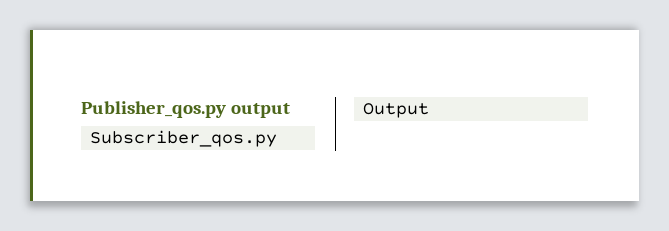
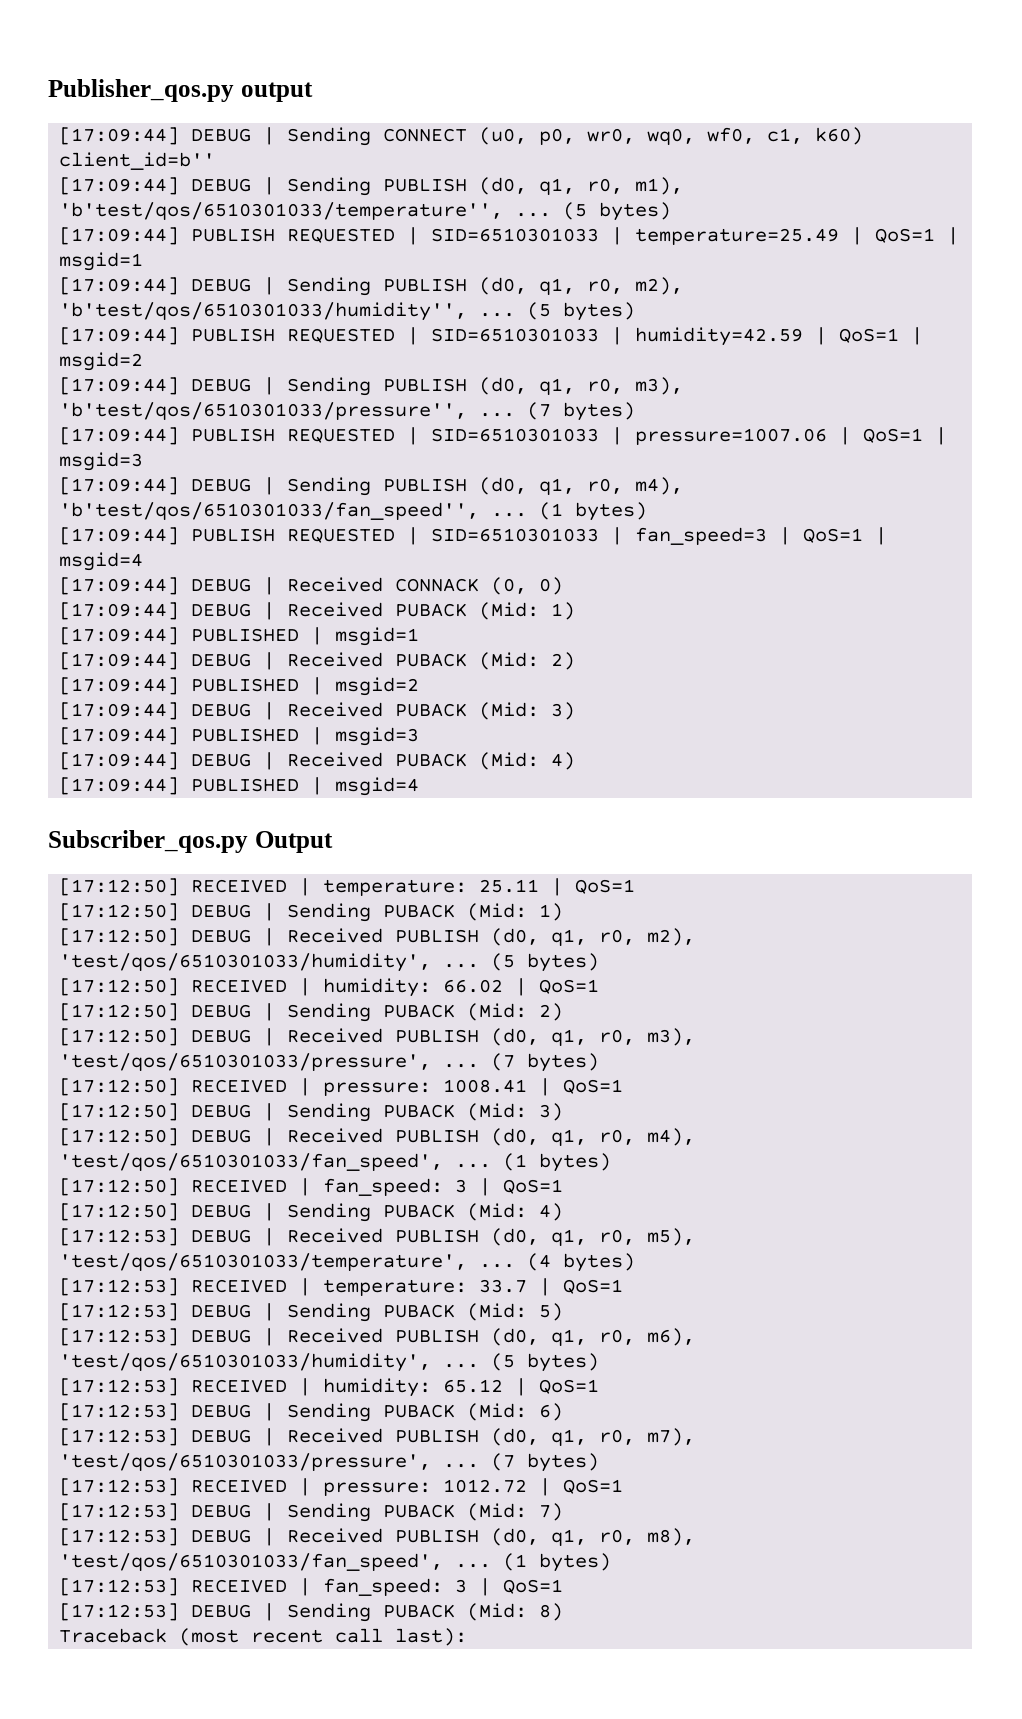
+ [17:09:44] DEBUG | Sending CONNECT (u0, p0, wr0, wq0, wf0, c1, k60) client_id=b''
+ [17:09:44] DEBUG | Sending PUBLISH (d0, q1, r0, m1), 'b'test/qos/6510301033/temperature'', ... (5 bytes)
+ [17:09:44] PUBLISH REQUESTED | SID=6510301033 | temperature=25.49 | QoS=1 | msgid=1
+ [17:09:44] DEBUG | Sending PUBLISH (d0, q1, r0, m2), 'b'test/qos/6510301033/humidity'', ... (5 bytes)
+ [17:09:44] PUBLISH REQUESTED | SID=6510301033 | humidity=42.59 | QoS=1 | msgid=2
+ [17:09:44] DEBUG | Sending PUBLISH (d0, q1, r0, m3), 'b'test/qos/6510301033/pressure'', ... (7 bytes)
+ [17:09:44] PUBLISH REQUESTED | SID=6510301033 | pressure=1007.06 | QoS=1 | msgid=3
+ [17:09:44] DEBUG | Sending PUBLISH (d0, q1, r0, m4), 'b'test/qos/6510301033/fan_speed'', ... (1 bytes)
+ [17:09:44] PUBLISH REQUESTED | SID=6510301033 | fan_speed=3 | QoS=1 | msgid=4
+ [17:09:44] DEBUG | Received CONNACK (0, 0)
+ [17:09:44] DEBUG | Received PUBACK (Mid: 1)
+ [17:09:44] PUBLISHED | msgid=1
+ [17:09:44] DEBUG | Received PUBACK (Mid: 2)
+ [17:09:44] PUBLISHED | msgid=2
+ [17:09:44] DEBUG | Received PUBACK (Mid: 3)
+ [17:09:44] PUBLISHED | msgid=3
+ [17:09:44] DEBUG | Received PUBACK (Mid: 4)
+ [17:09:44] PUBLISHED | msgid=4
  Subscriber_qos.py Output
+ [17:12:50] RECEIVED | temperature: 25.11 | QoS=1
+ [17:12:50] DEBUG | Sending PUBACK (Mid: 1)
+ [17:12:50] DEBUG | Received PUBLISH (d0, q1, r0, m2), 'test/qos/6510301033/humidity', ... (5 bytes)
+ [17:12:50] RECEIVED | humidity: 66.02 | QoS=1
+ [17:12:50] DEBUG | Sending PUBACK (Mid: 2)
+ [17:12:50] DEBUG | Received PUBLISH (d0, q1, r0, m3), 'test/qos/6510301033/pressure', ... (7 bytes)
+ [17:12:50] RECEIVED | pressure: 1008.41 | QoS=1
+ [17:12:50] DEBUG | Sending PUBACK (Mid: 3)
+ [17:12:50] DEBUG | Received PUBLISH (d0, q1, r0, m4), 'test/qos/6510301033/fan_speed', ... (1 bytes)
+ [17:12:50] RECEIVED | fan_speed: 3 | QoS=1
+ [17:12:50] DEBUG | Sending PUBACK (Mid: 4)
+ [17:12:53] DEBUG | Received PUBLISH (d0, q1, r0, m5), 'test/qos/6510301033/temperature', ... (4 bytes)
+ [17:12:53] RECEIVED | temperature: 33.7 | QoS=1
+ [17:12:53] DEBUG | Sending PUBACK (Mid: 5)
+ [17:12:53] DEBUG | Received PUBLISH (d0, q1, r0, m6), 'test/qos/6510301033/humidity', ... (5 bytes)
+ [17:12:53] RECEIVED | humidity: 65.12 | QoS=1
+ [17:12:53] DEBUG | Sending PUBACK (Mid: 6)
+ [17:12:53] DEBUG | Received PUBLISH (d0, q1, r0, m7), 'test/qos/6510301033/pressure', ... (7 bytes)
+ [17:12:53] RECEIVED | pressure: 1012.72 | QoS=1
+ [17:12:53] DEBUG | Sending PUBACK (Mid: 7)
+ [17:12:53] DEBUG | Received PUBLISH (d0, q1, r0, m8), 'test/qos/6510301033/fan_speed', ... (1 bytes)
+ [17:12:53] RECEIVED | fan_speed: 3 | QoS=1
+ [17:12:53] DEBUG | Sending PUBACK (Mid: 8)
+ Traceback (most recent call last):

